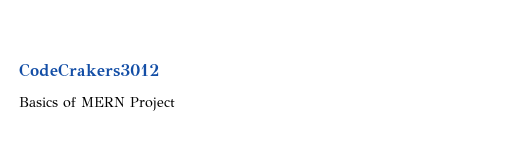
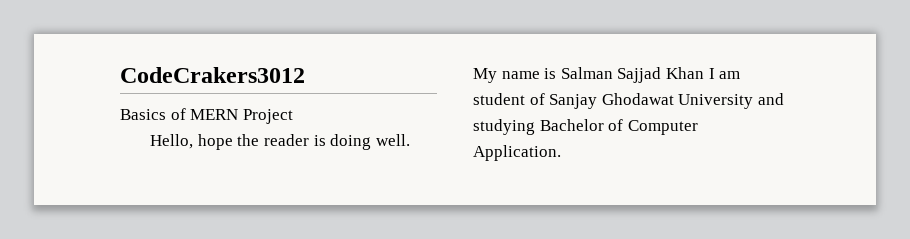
+ Hello, hope the reader is doing well. My name is Salman Sajjad Khan I am student of Sanjay Ghodawat University and studying Bachelor of Computer Application.

